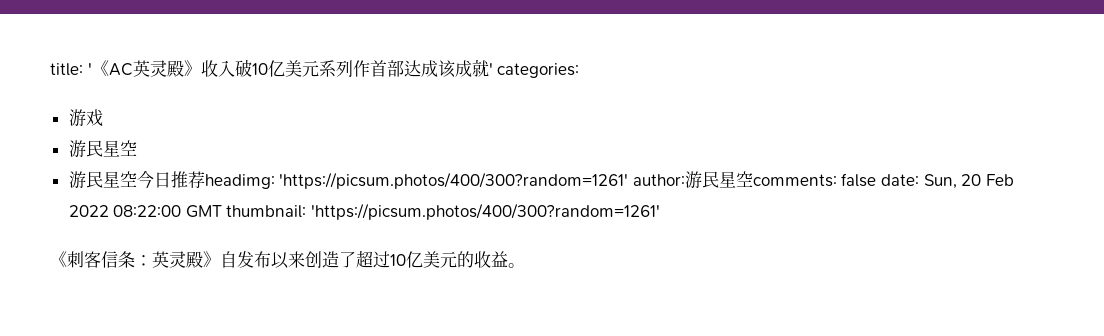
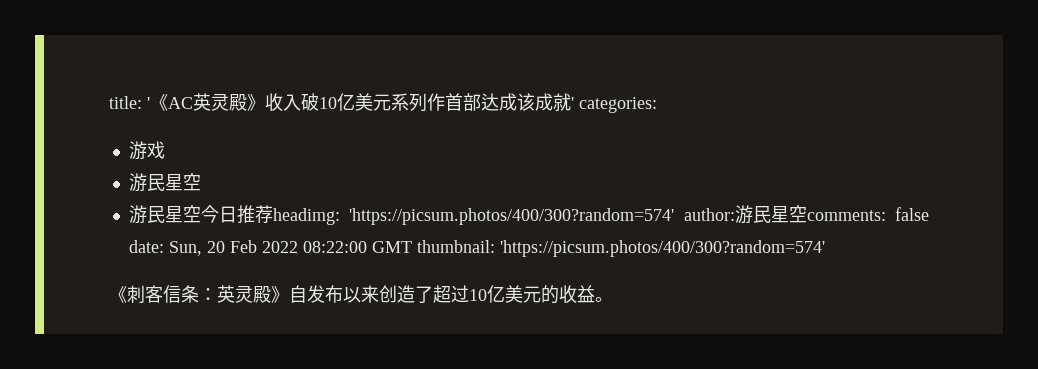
- 游民星空今日推荐headimg: 'https://picsum.photos/400/300?random=1261' author:游民星空comments: false date: Sun, 20 Feb 2022 08:22:00 GMT thumbnail: 'https://picsum.photos/400/300?random=1261'
+ 游民星空今日推荐headimg: 'https://picsum.photos/400/300?random=574' author:游民星空comments: false date: Sun, 20 Feb 2022 08:22:00 GMT thumbnail: 'https://picsum.photos/400/300?random=574'

